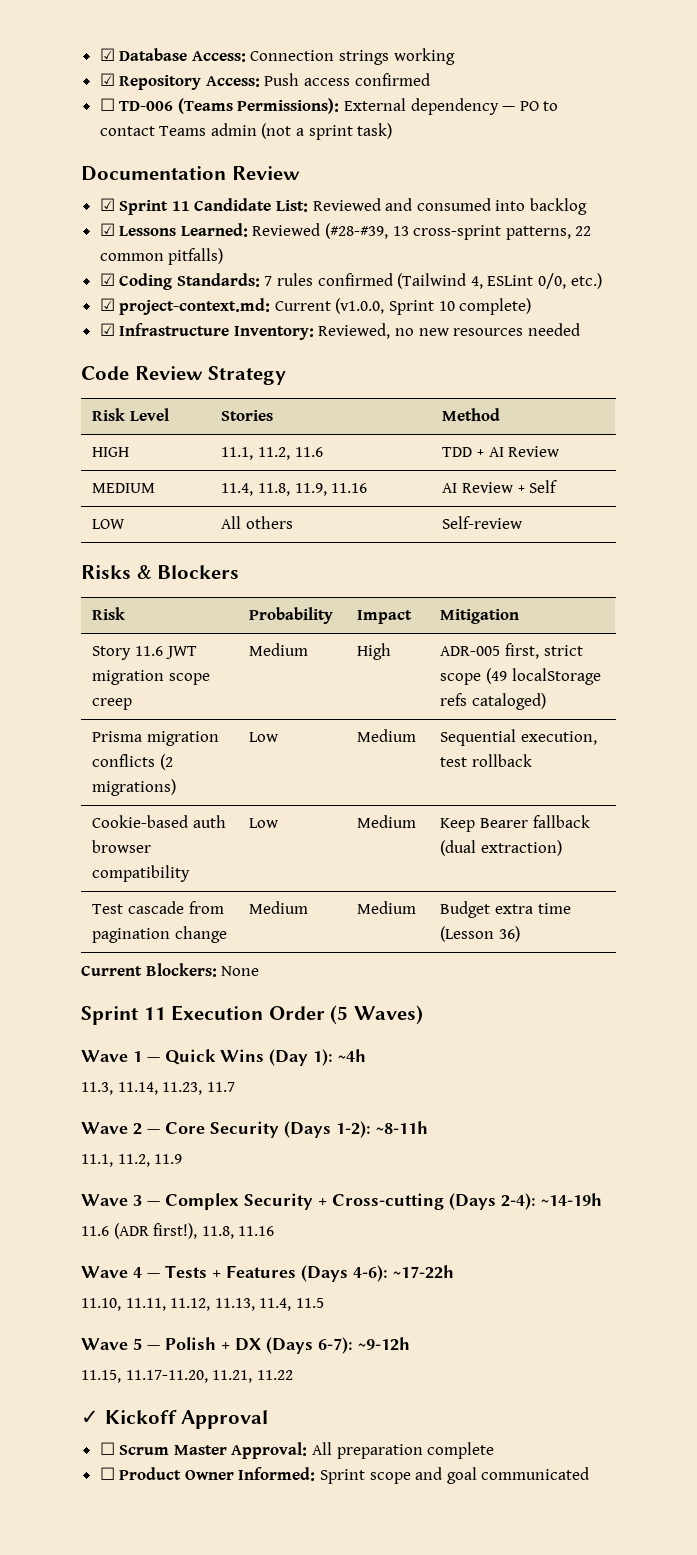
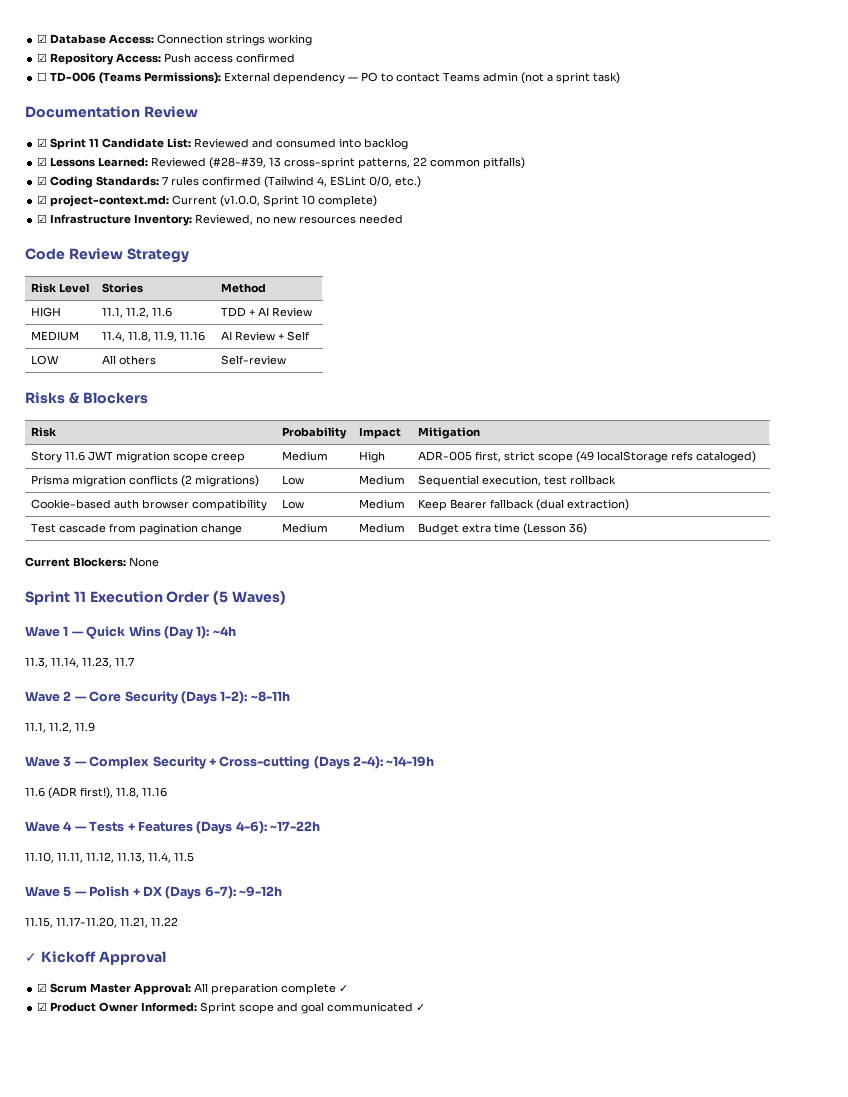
- ☐ Scrum Master Approval: All preparation complete
- ☐ Product Owner Informed: Sprint scope and goal communicated
+ ☑ Scrum Master Approval: All preparation complete ✓
+ ☑ Product Owner Informed: Sprint scope and goal communicated ✓

